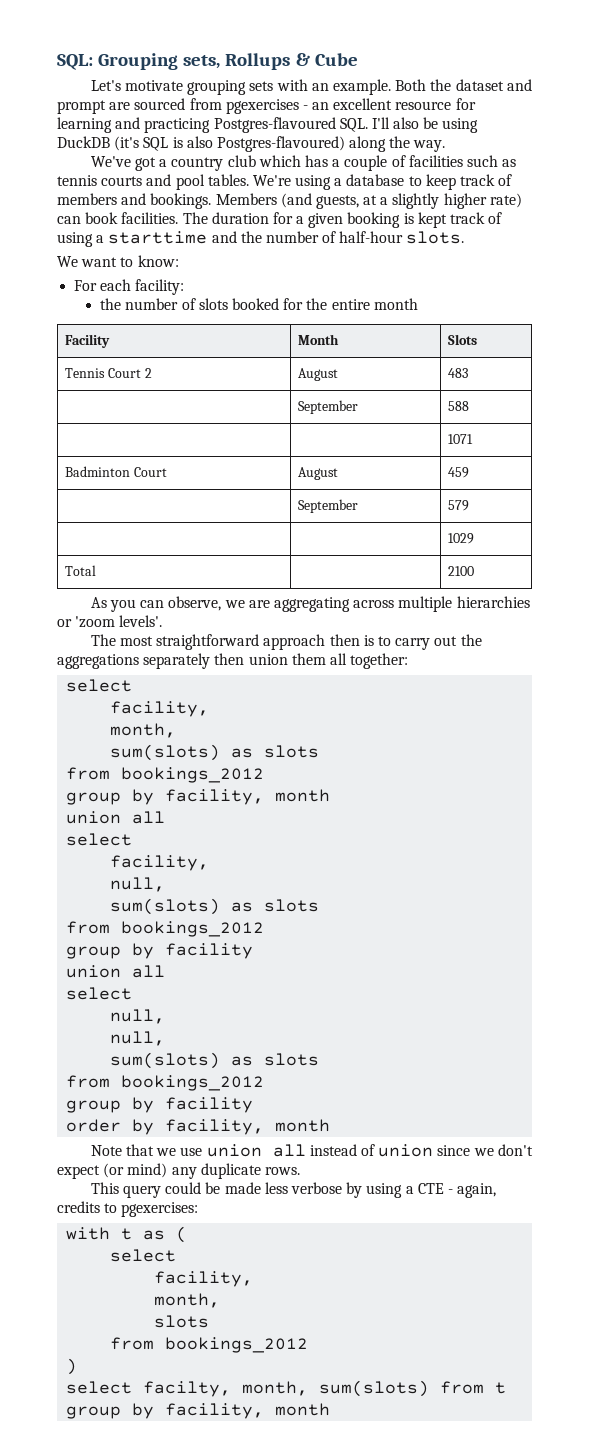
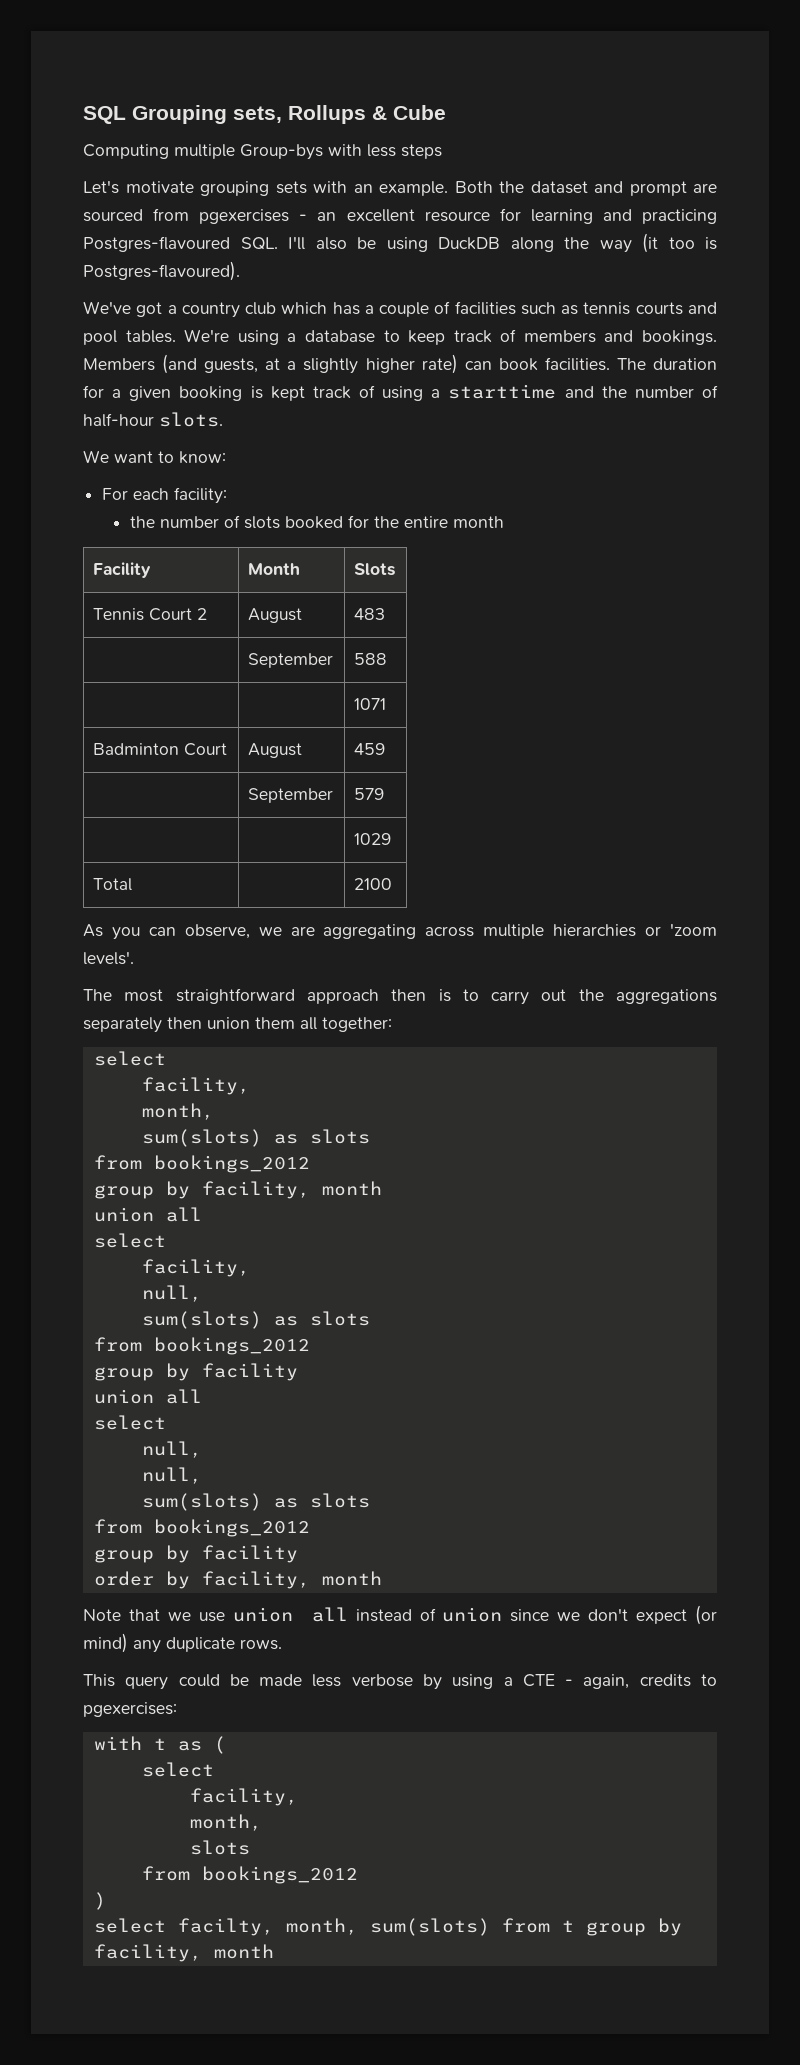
- SQL: Grouping sets, Rollups & Cube
+ SQL Grouping sets, Rollups & Cube
+ Computing multiple Group-bys with less steps
- Both the dataset and prompt are sourced from pgexercises - an excellent resource for learning and practicing Postgres-flavoured SQL. I'll also be using DuckDB (it's SQL is also Postgres-flavoured) along the way.
+ Both the dataset and prompt are sourced from pgexercises - an excellent resource for learning and practicing Postgres-flavoured SQL. I'll also be using DuckDB along the way (it too is Postgres-flavoured).

